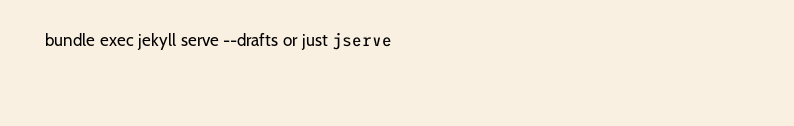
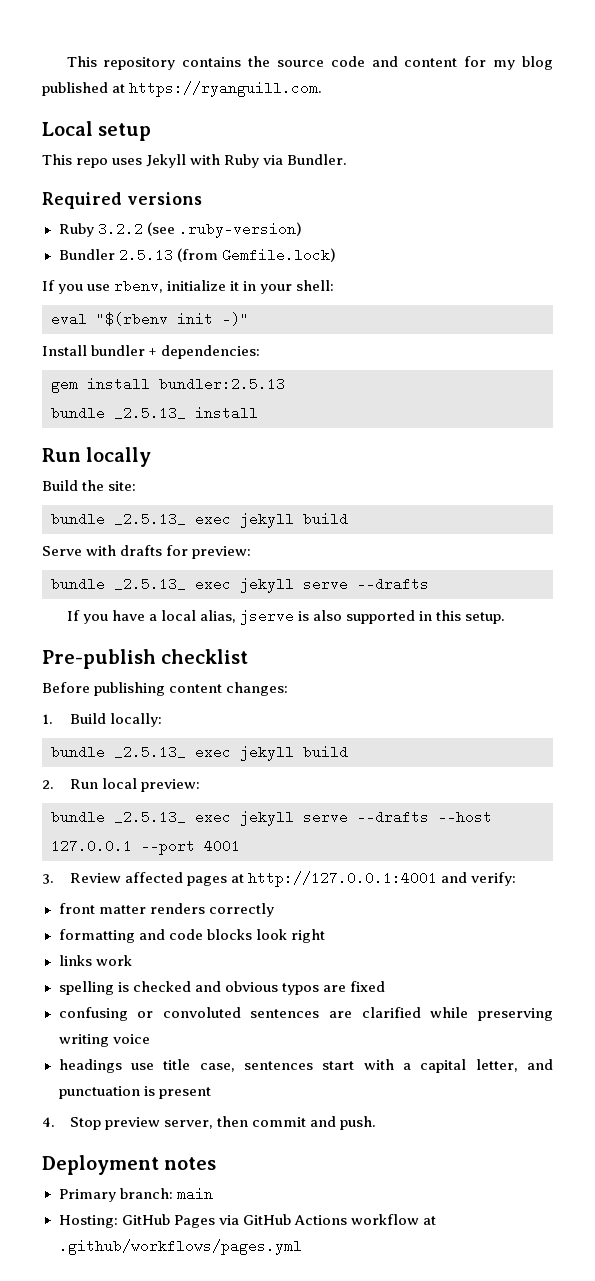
- bundle exec jekyll serve --drafts or just jserve
+ This repository contains the source code and content for my blog published at https://ryanguill.com.
+ Local setup
+ This repo uses Jekyll with Ruby via Bundler.
+ Required versions
+ Ruby 3.2.2 (see .ruby-version)
+ Bundler 2.5.13 (from Gemfile.lock)
+ If you use rbenv, initialize it in your shell:
+ eval "$(rbenv init -)"
+ Install bundler + dependencies:
+ gem install bundler:2.5.13
+ bundle _2.5.13_ install
+ Run locally
+ Build the site:
+ bundle _2.5.13_ exec jekyll build
+ Serve with drafts for preview:
+ bundle _2.5.13_ exec jekyll serve --drafts
+ If you have a local alias, jserve is also supported in this setup.
+ Pre-publish checklist
+ Before publishing content changes:
+ 1. Build locally:
+ bundle _2.5.13_ exec jekyll build
+ 2. Run local preview:
+ bundle _2.5.13_ exec jekyll serve --drafts --host 127.0.0.1 --port 4001
+ 3. Review affected pages at http://127.0.0.1:4001 and verify:
+ front matter renders correctly
+ formatting and code blocks look right
+ links work
+ spelling is checked and obvious typos are fixed
+ confusing or convoluted sentences are clarified while preserving writing voice
+ headings use title case, sentences start with a capital letter, and punctuation is present
+ 4. Stop preview server, then commit and push.
+ Deployment notes
+ Primary branch: main
+ Hosting: GitHub Pages via GitHub Actions workflow at .github/workflows/pages.yml

